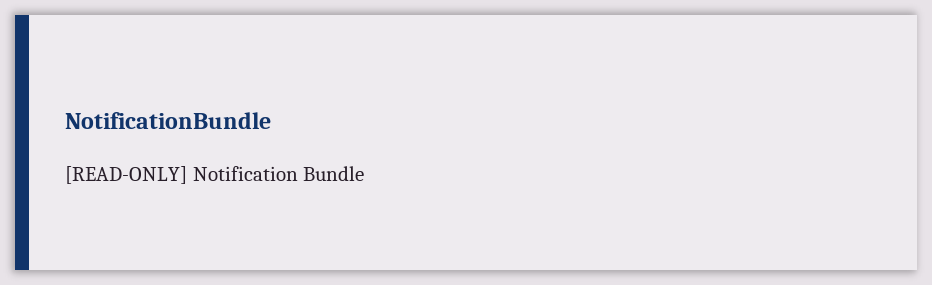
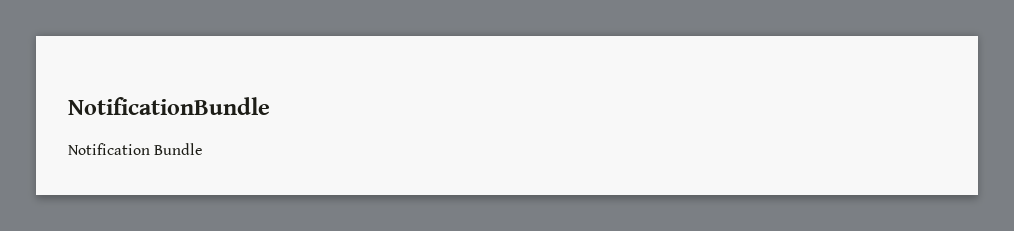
- [READ-ONLY] Notification Bundle
+ Notification Bundle

